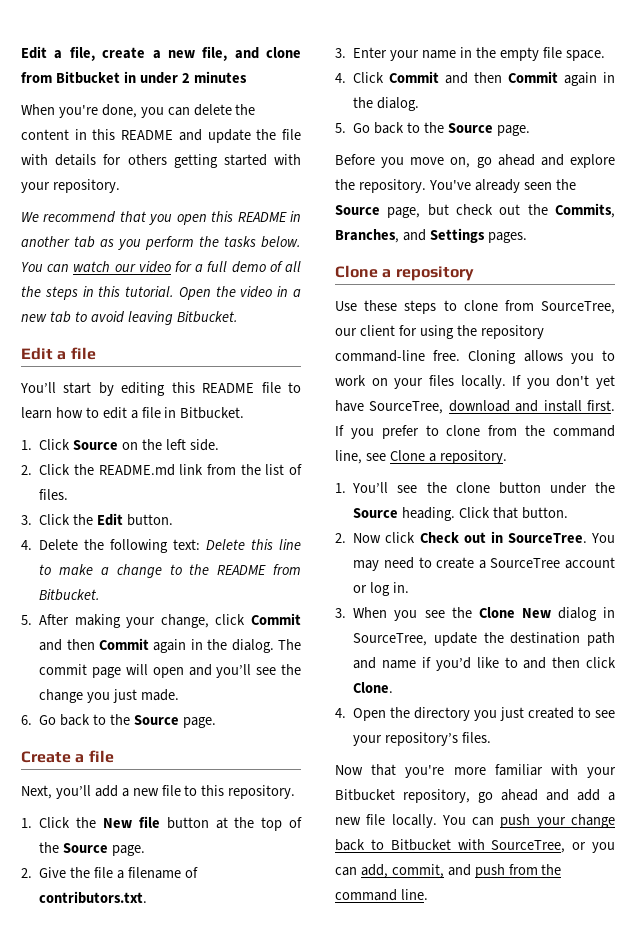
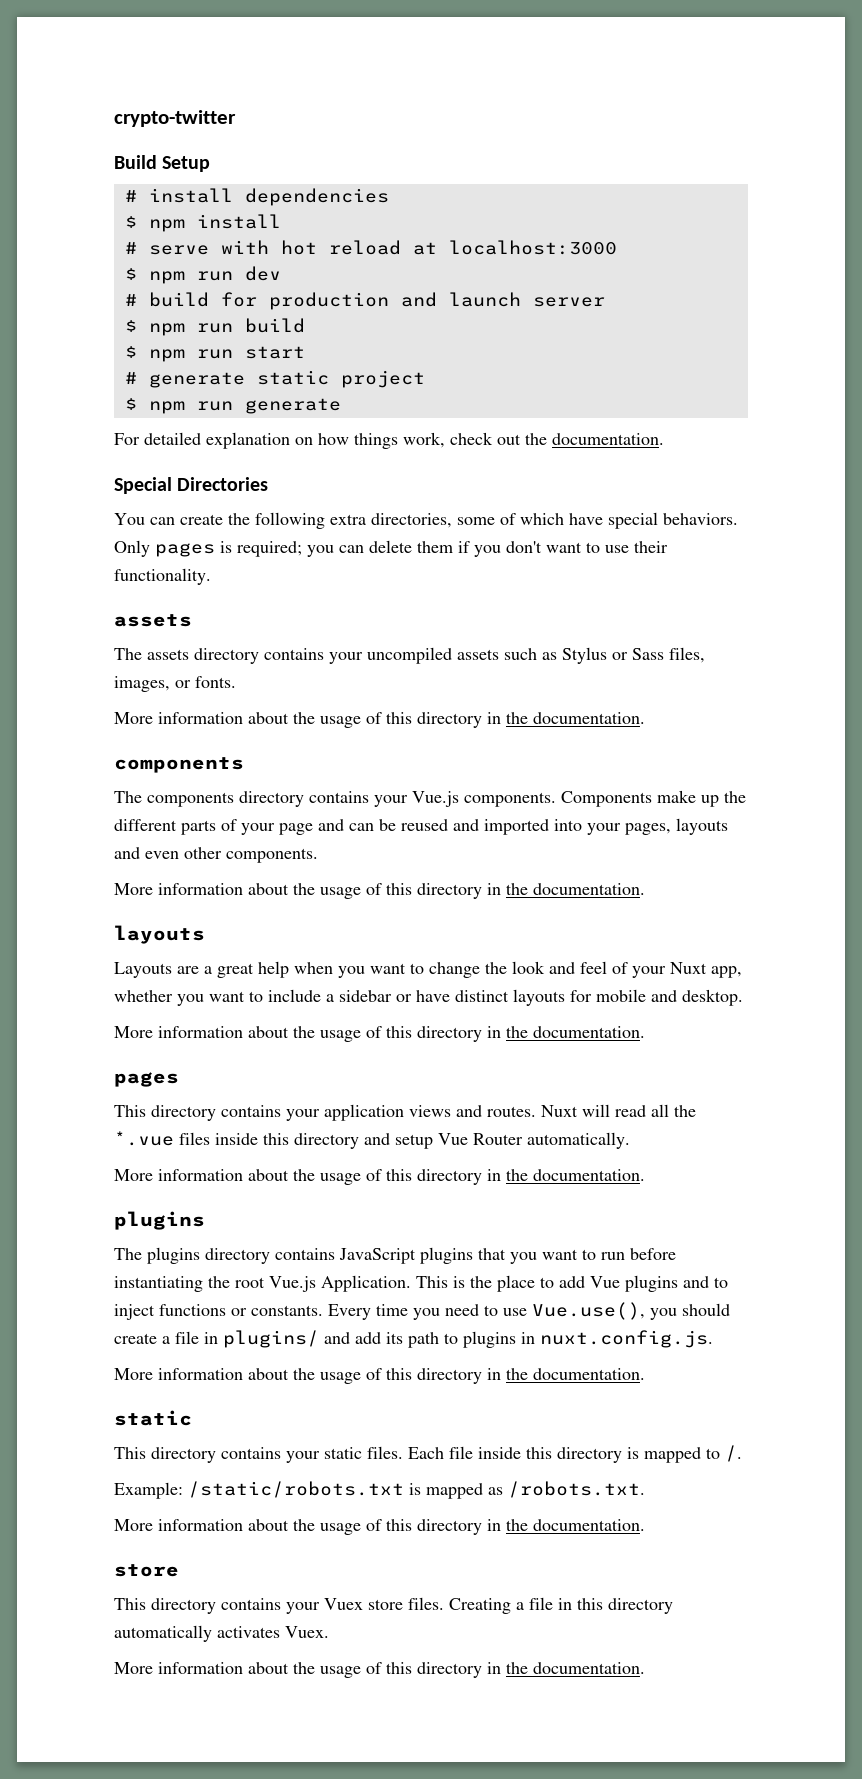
- Edit a file, create a new file, and clone from Bitbucket in under 2 minutes
- When you're done, you can delete the content in this README and update the file with details for others getting started with your repository.
- We recommend that you open this README in another tab as you perform the tasks below. You can watch our video for a full demo of all the steps in this tutorial. Open the video in a new tab to avoid leaving Bitbucket.
- Edit a file
- You’ll start by editing this README file to learn how to edit a file in Bitbucket.
- 1. Click Source on the left side.
- 2. Click the README.md link from the list of files.
- 3. Click the Edit button.
- 4. Delete the following text: Delete this line to make a change to the README from Bitbucket.
- 5. After making your change, click Commit and then Commit again in the dialog. The commit page will open and you’ll see the change you just made.
- 6. Go back to the Source page.
- Create a file
- Next, you’ll add a new file to this repository.
- 1. Click the New file button at the top of the Source page.
- 2. Give the file a filename of contributors.txt.
- 3. Enter your name in the empty file space.
- 4. Click Commit and then Commit again in the dialog.
- 5. Go back to the Source page.
- Before you move on, go ahead and explore the repository. You've already seen the Source page, but check out the Commits, Branches, and Settings pages.
- Clone a repository
- Use these steps to clone from SourceTree, our client for using the repository command-line free. Cloning allows you to work on your files locally. If you don't yet have SourceTree, download and install first. If you prefer to clone from the command line, see Clone a repository.
- 1. You’ll see the clone button under the Source heading. Click that button.
- 2. Now click Check out in SourceTree. You may need to create a SourceTree account or log in.
- 3. When you see the Clone New dialog in SourceTree, update the destination path and name if you’d like to and then click Clone.
- 4. Open the directory you just created to see your repository’s files.
- Now that you're more familiar with your Bitbucket repository, go ahead and add a new file locally. You can push your change back to Bitbucket with SourceTree, or you can add, commit, and push from the command line.
+ crypto-twitter
+ Build Setup
+ # install dependencies
+ $ npm install
+ # serve with hot reload at localhost:3000
+ $ npm run dev
+ # build for production and launch server
+ $ npm run build
+ $ npm run start
+ # generate static project
+ $ npm run generate
+ For detailed explanation on how things work, check out the documentation.
+ Special Directories
+ You can create the following extra directories, some of which have special behaviors. Only pages is required; you can delete them if you don't want to use their functionality.
+ assets
+ The assets directory contains your uncompiled assets such as Stylus or Sass files, images, or fonts.
+ More information about the usage of this directory in the documentation.
+ components
+ The components directory contains your Vue.js components. Components make up the different parts of your page and can be reused and imported into your pages, layouts and even other components.
+ More information about the usage of this directory in the documentation.
+ layouts
+ Layouts are a great help when you want to change the look and feel of your Nuxt app, whether you want to include a sidebar or have distinct layouts for mobile and desktop.
+ More information about the usage of this directory in the documentation.
+ pages
+ This directory contains your application views and routes. Nuxt will read all the *.vue files inside this directory and setup Vue Router automatically.
+ More information about the usage of this directory in the documentation.
+ plugins
+ The plugins directory contains JavaScript plugins that you want to run before instantiating the root Vue.js Application. This is the place to add Vue plugins and to inject functions or constants. Every time you need to use Vue.use(), you should create a file in plugins/ and add its path to plugins in nuxt.config.js.
+ More information about the usage of this directory in the documentation.
+ static
+ This directory contains your static files. Each file inside this directory is mapped to /.
+ Example: /static/robots.txt is mapped as /robots.txt.
+ More information about the usage of this directory in the documentation.
+ store
+ This directory contains your Vuex store files. Creating a file in this directory automatically activates Vuex.
+ More information about the usage of this directory in the documentation.

